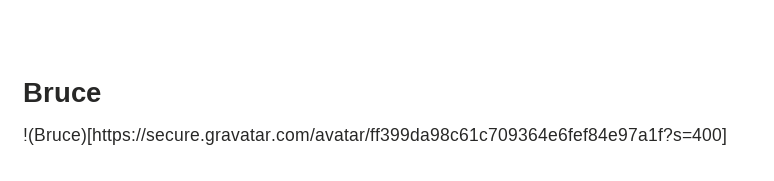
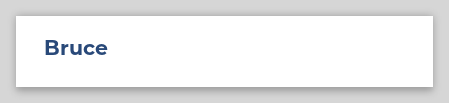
- !(Bruce)[https://secure.gravatar.com/avatar/ff399da98c61c709364e6fef84e97a1f?s=400]

